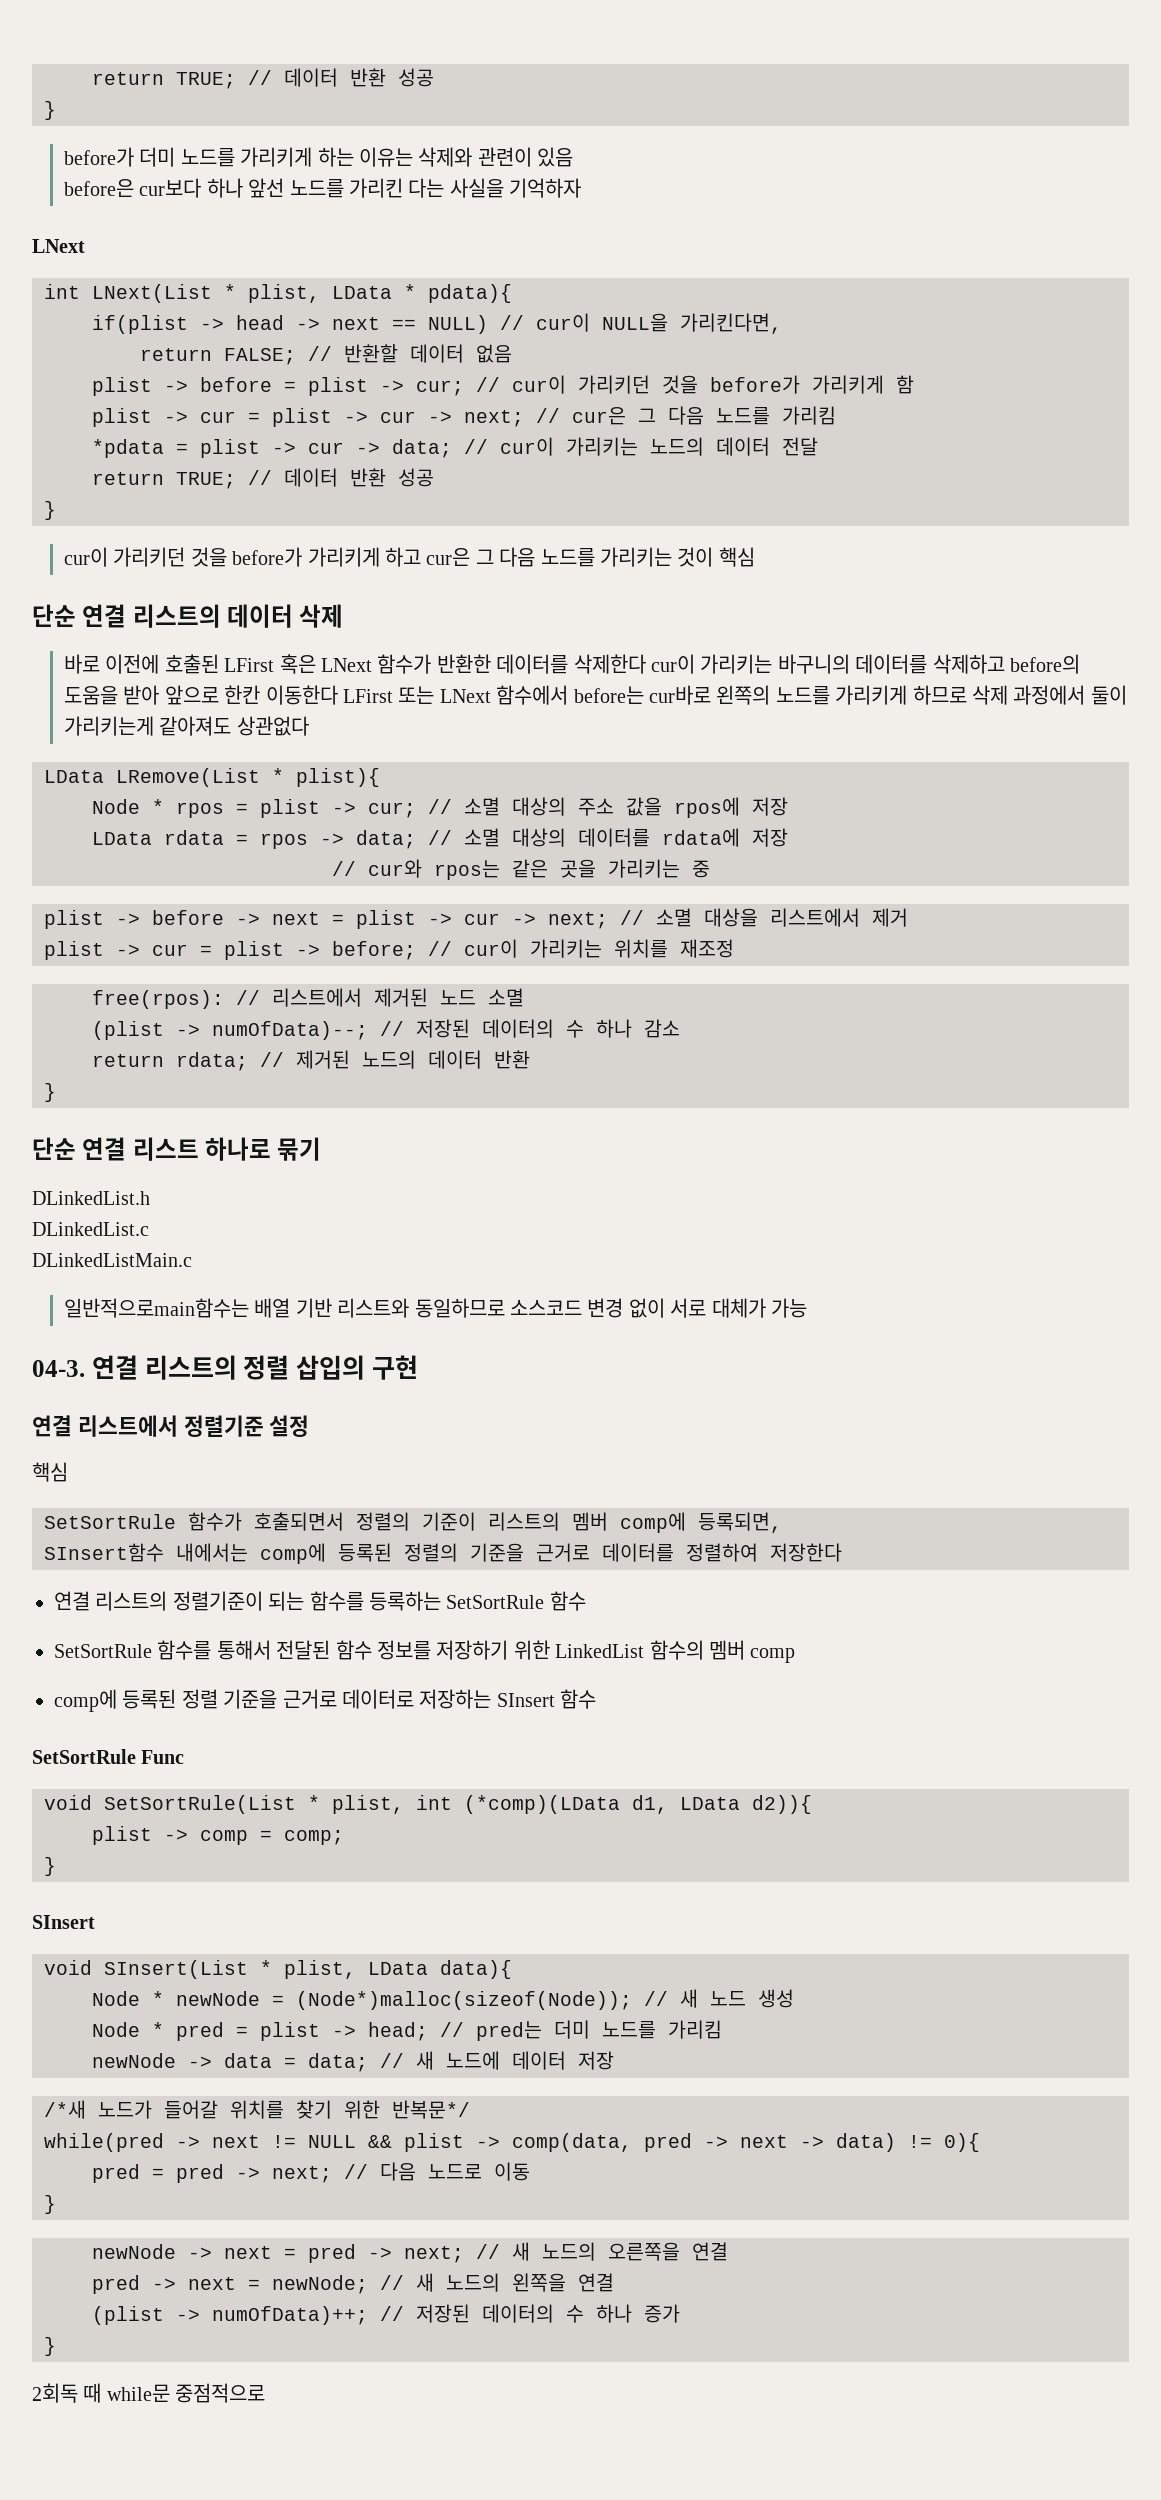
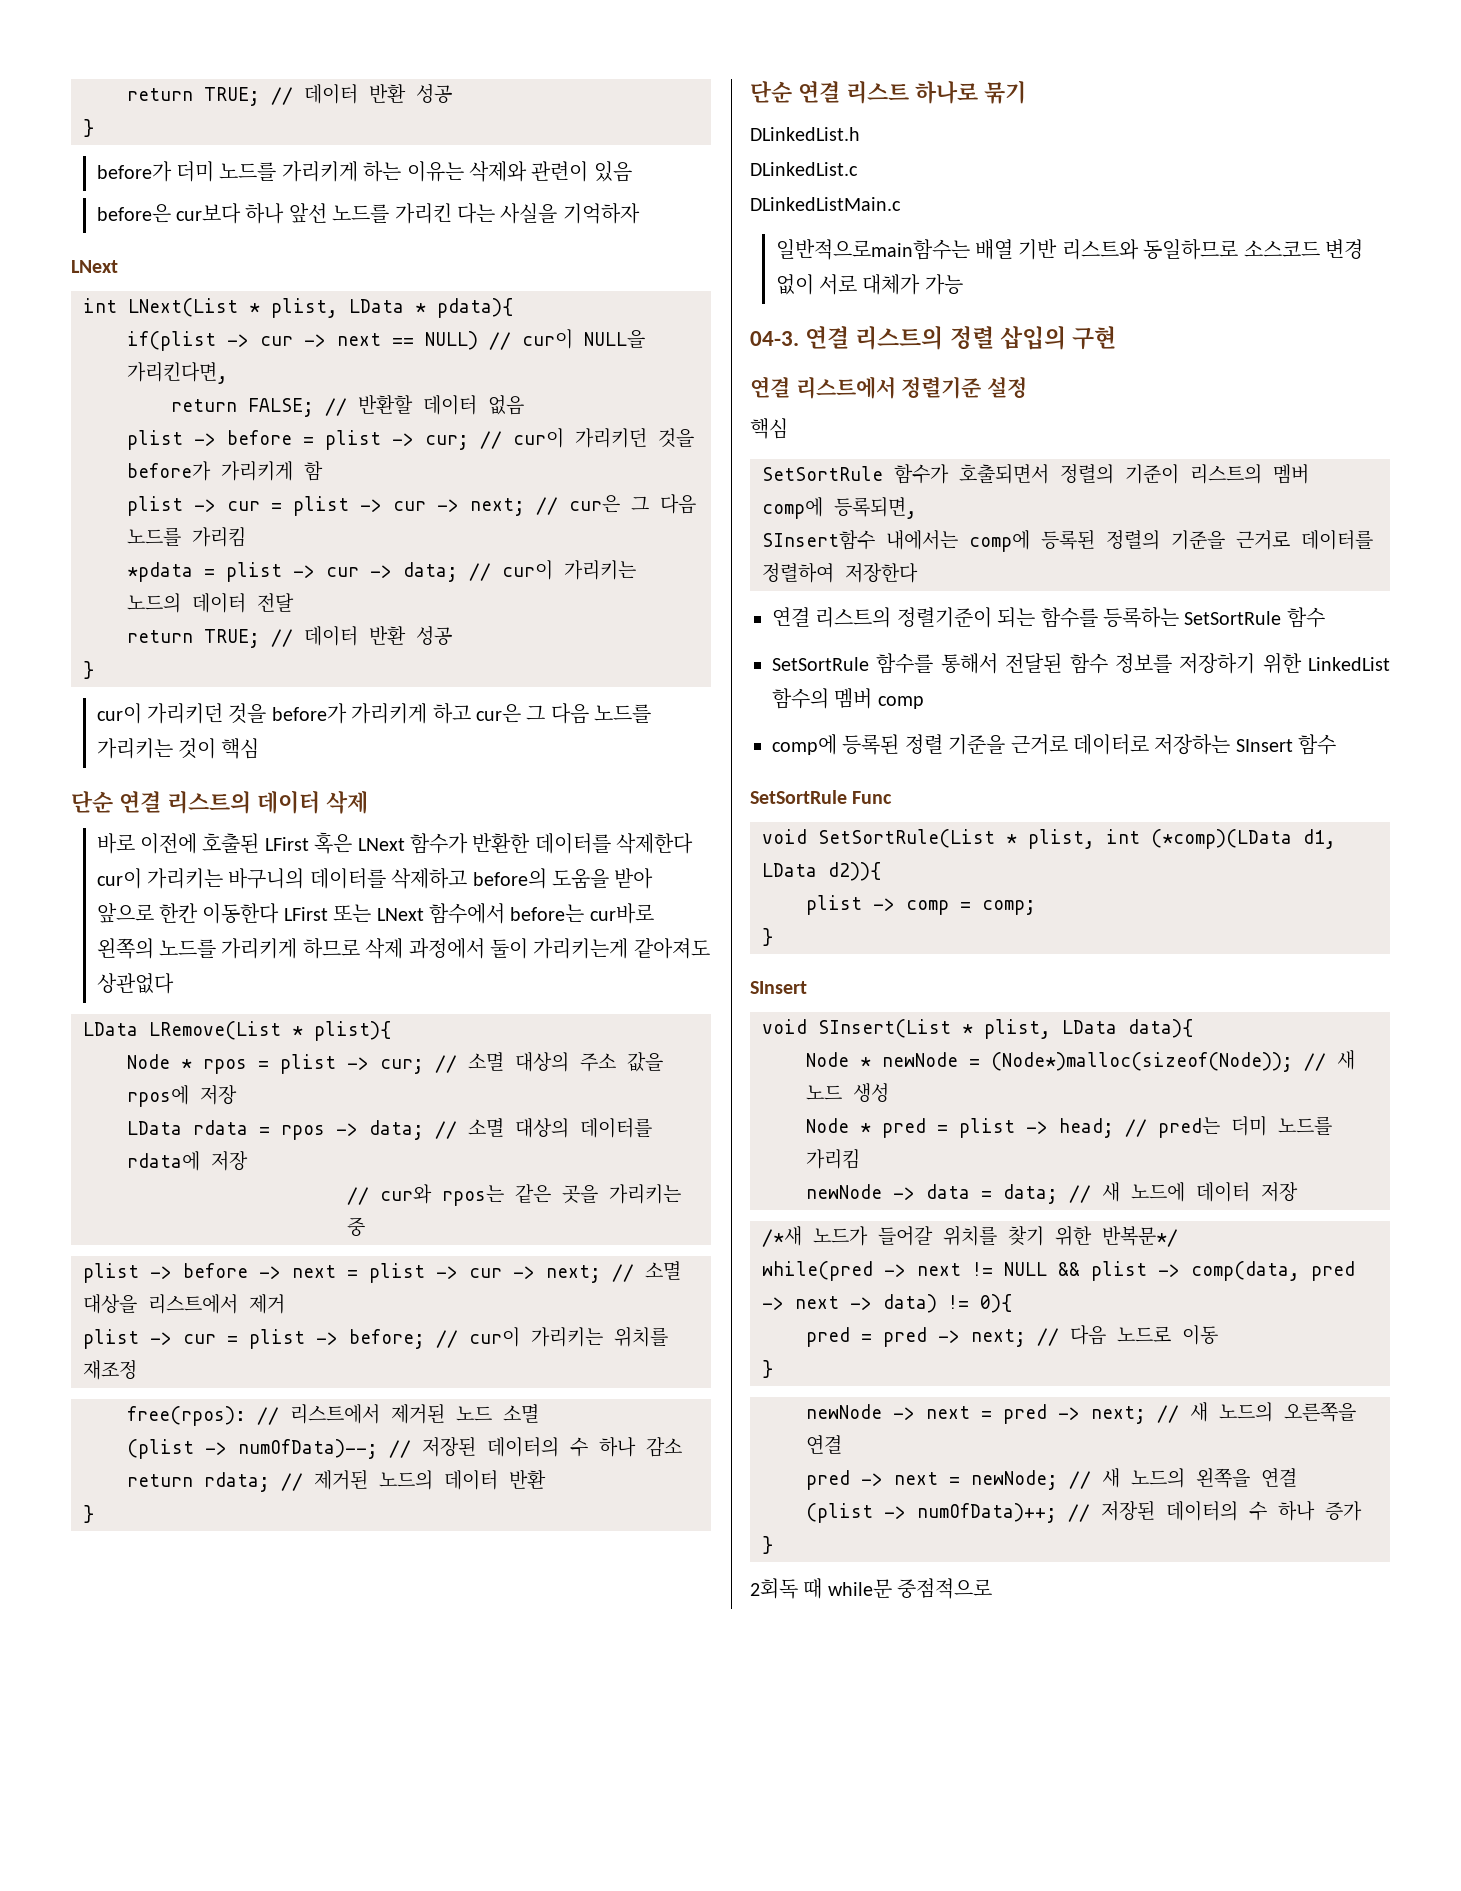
- if(plist -> head -> next == NULL) // cur이 NULL을 가리킨다면,
+ if(plist -> cur -> next == NULL) // cur이 NULL을 가리킨다면,

